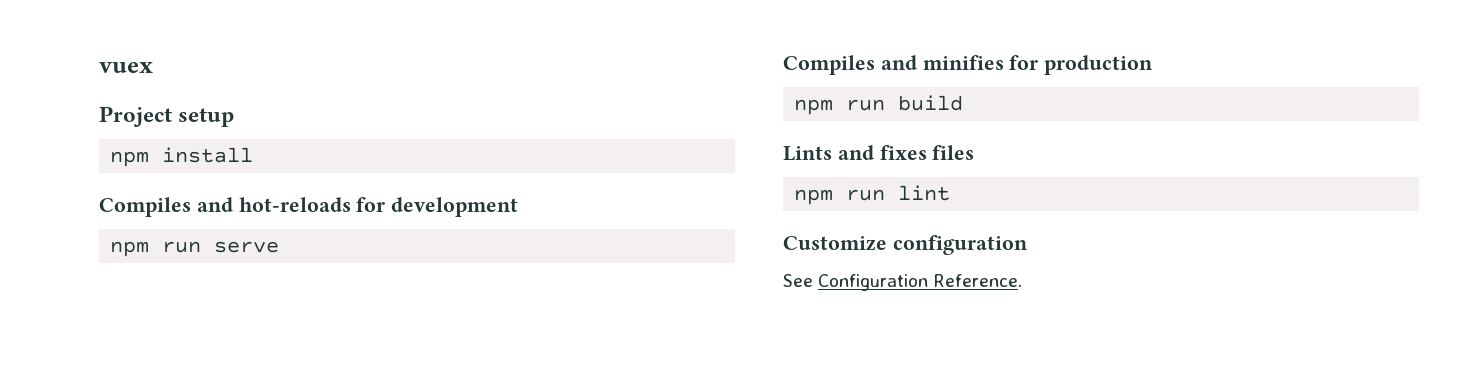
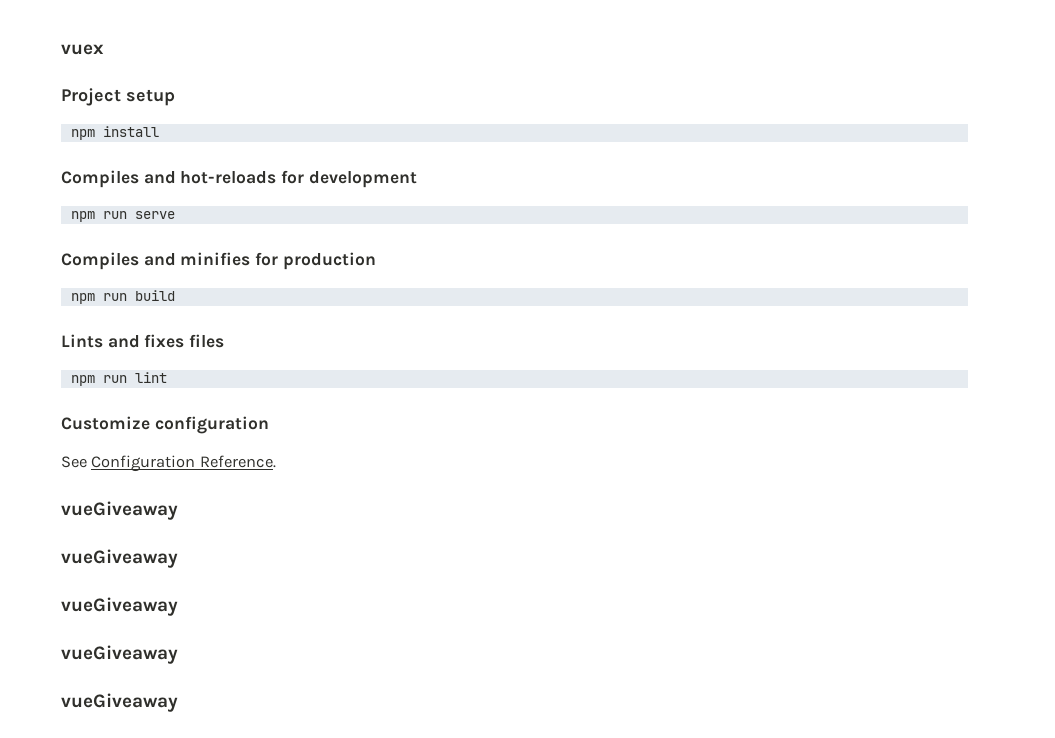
  See Configuration Reference.
+ vueGiveaway
+ vueGiveaway
+ vueGiveaway
+ vueGiveaway
+ vueGiveaway

